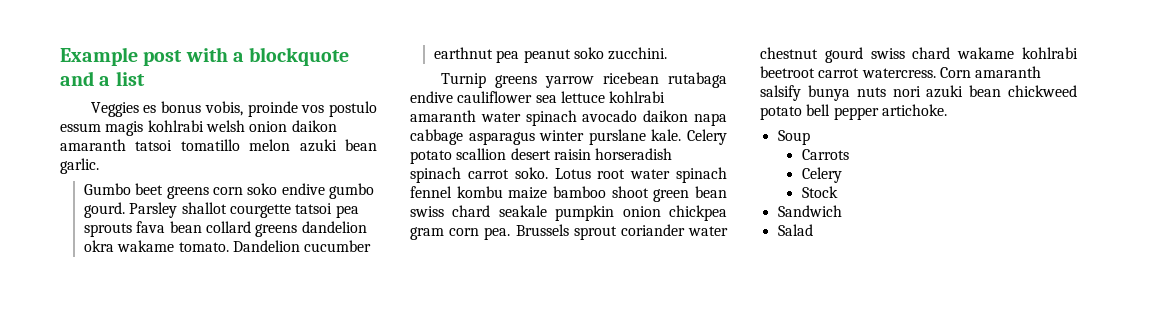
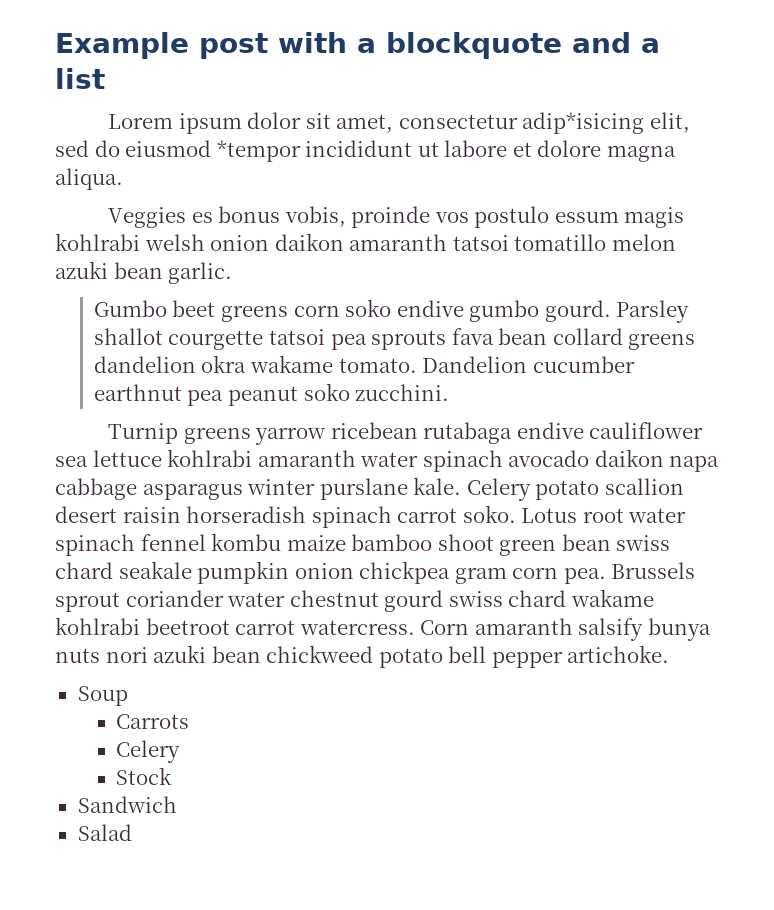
+ Lorem ipsum dolor sit amet, consectetur adip*isicing elit, sed do eiusmod *tempor incididunt ut labore et dolore magna aliqua.

